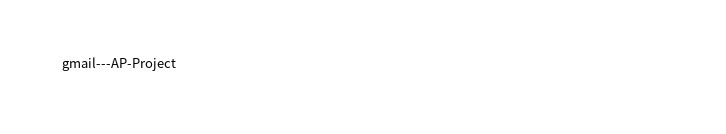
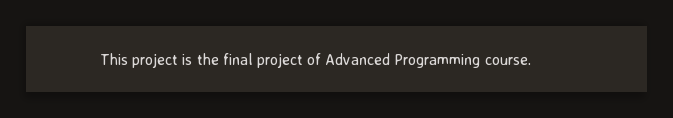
- gmail---AP-Project
+ This project is the final project of Advanced Programming course.

